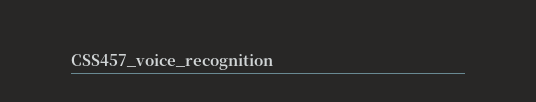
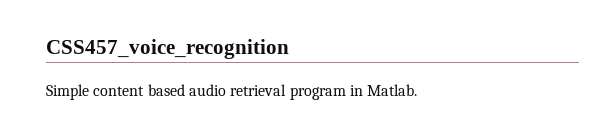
+ Simple content based audio retrieval program in Matlab.

